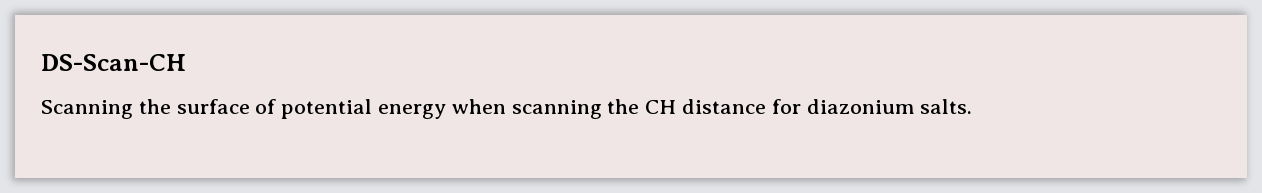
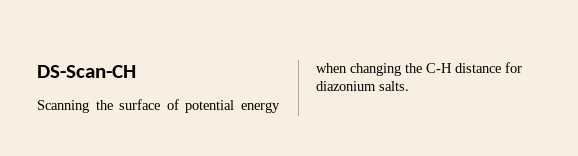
- Scanning the surface of potential energy when scanning the CH distance for diazonium salts.
+ Scanning the surface of potential energy when changing the C-H distance for diazonium salts.

